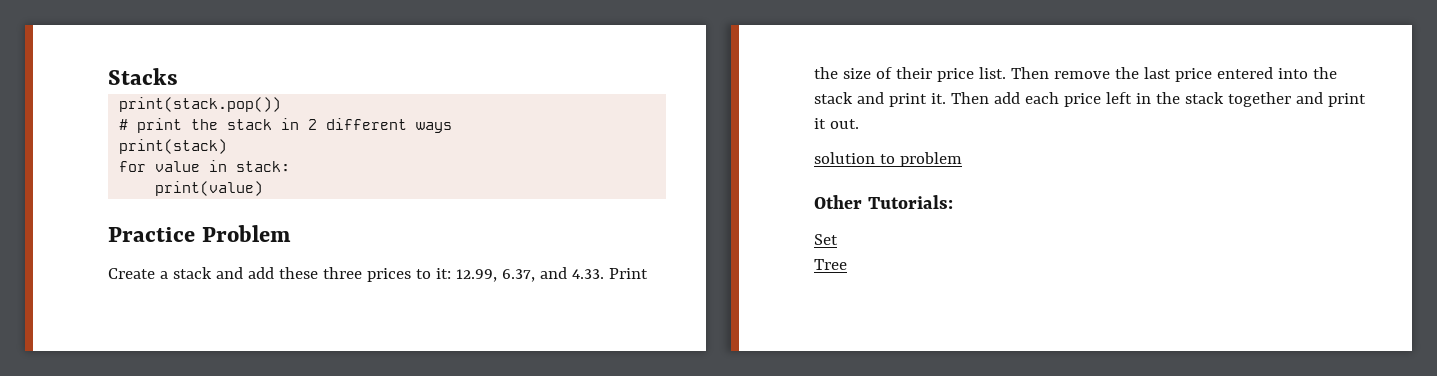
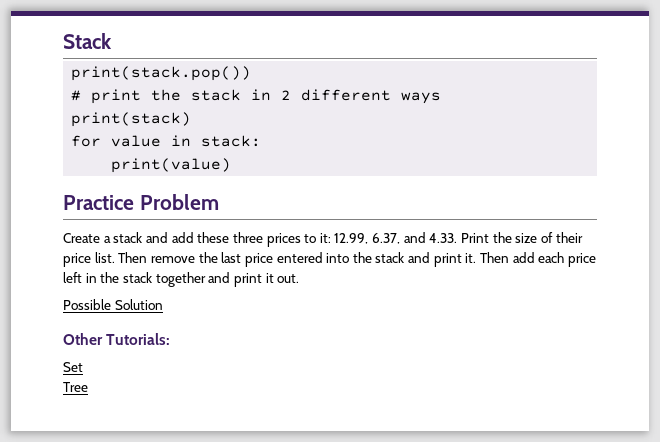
- Stacks
+ Stack
- solution to problem
+ Possible Solution

